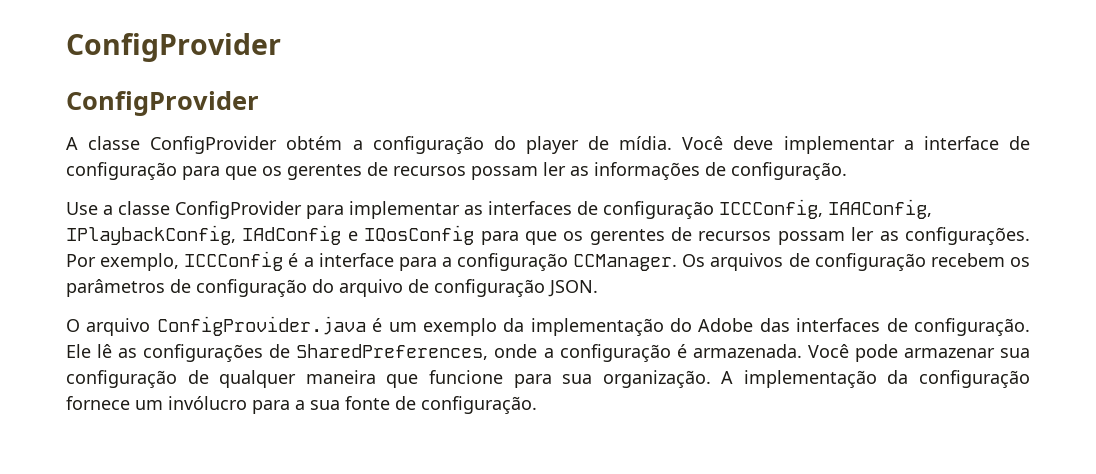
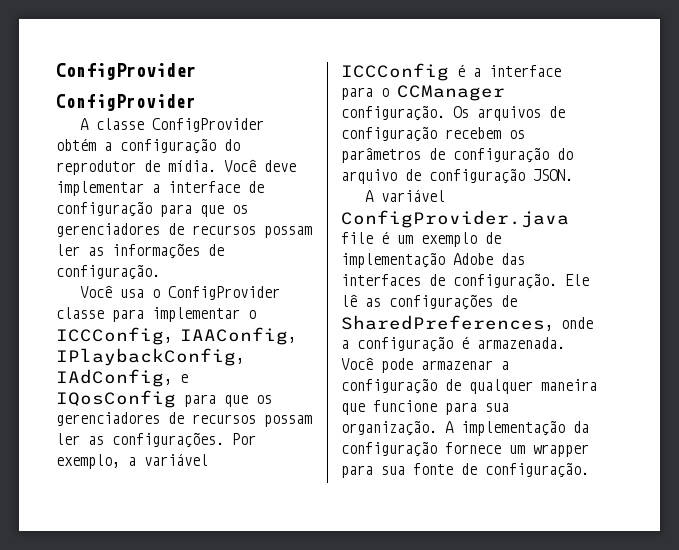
- A classe ConfigProvider obtém a configuração do player de mídia.
+ A classe ConfigProvider obtém a configuração do reprodutor de mídia.
- Você deve implementar a interface de configuração para que os gerentes de recursos possam ler as informações de configuração.
+ Você deve implementar a interface de configuração para que os gerenciadores de recursos possam ler as informações de configuração.
- Use a classe ConfigProvider para implementar as interfaces de configuração ICCConfig, IAAConfig, IPlaybackConfig, IAdConfig e IQosConfig para que os gerentes de recursos possam ler as configurações.
+ Você usa o ConfigProvider classe para implementar o ICCConfig, IAAConfig, IPlaybackConfig, IAdConfig, e IQosConfig para que os gerenciadores de recursos possam ler as configurações.
- Por exemplo, ICCConfig é a interface para a configuração CCManager.
+ Por exemplo, a variável ICCConfig é a interface para o CCManager configuração.
- O arquivo ConfigProvider.java é um exemplo da implementação do Adobe das interfaces de configuração.
+ A variável ConfigProvider.java file é um exemplo de implementação Adobe das interfaces de configuração.
- Você pode armazenar sua configuração de qualquer maneira que funcione para sua organização.
+ Você pode armazenar a configuração de qualquer maneira que funcione para sua organização.
- A implementação da configuração fornece um invólucro para a sua fonte de configuração.
+ A implementação da configuração fornece um wrapper para sua fonte de configuração.

